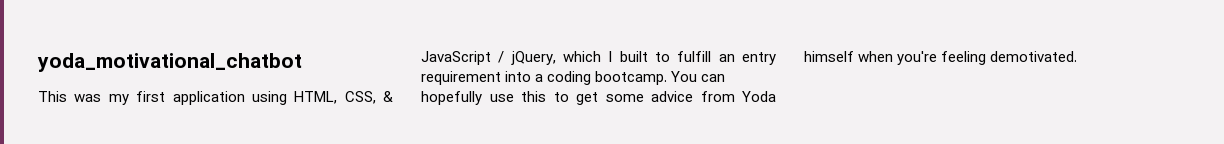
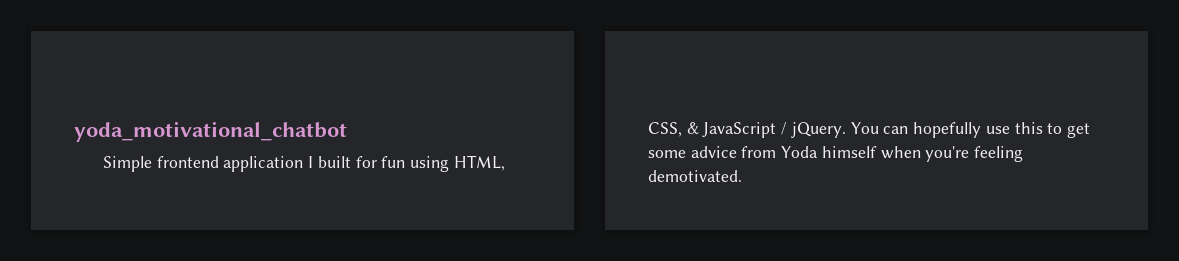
- This was my first application using HTML, CSS, & JavaScript / jQuery, which I built to fulfill an entry requirement into a coding bootcamp.
+ Simple frontend application I built for fun using HTML, CSS, & JavaScript / jQuery.

